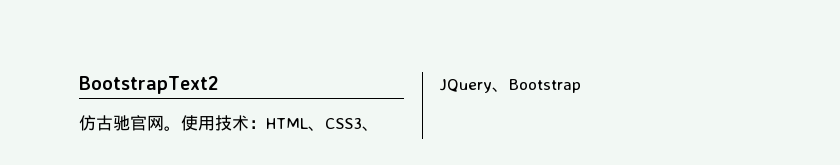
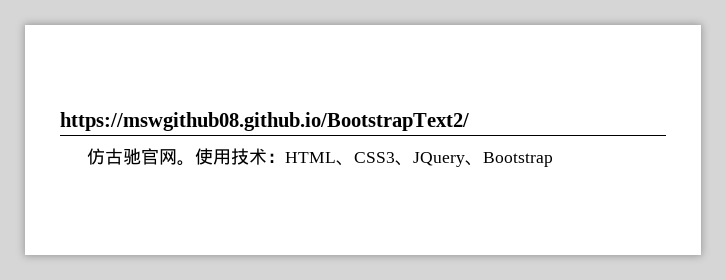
- BootstrapText2
+ https://mswgithub08.github.io/BootstrapText2/

